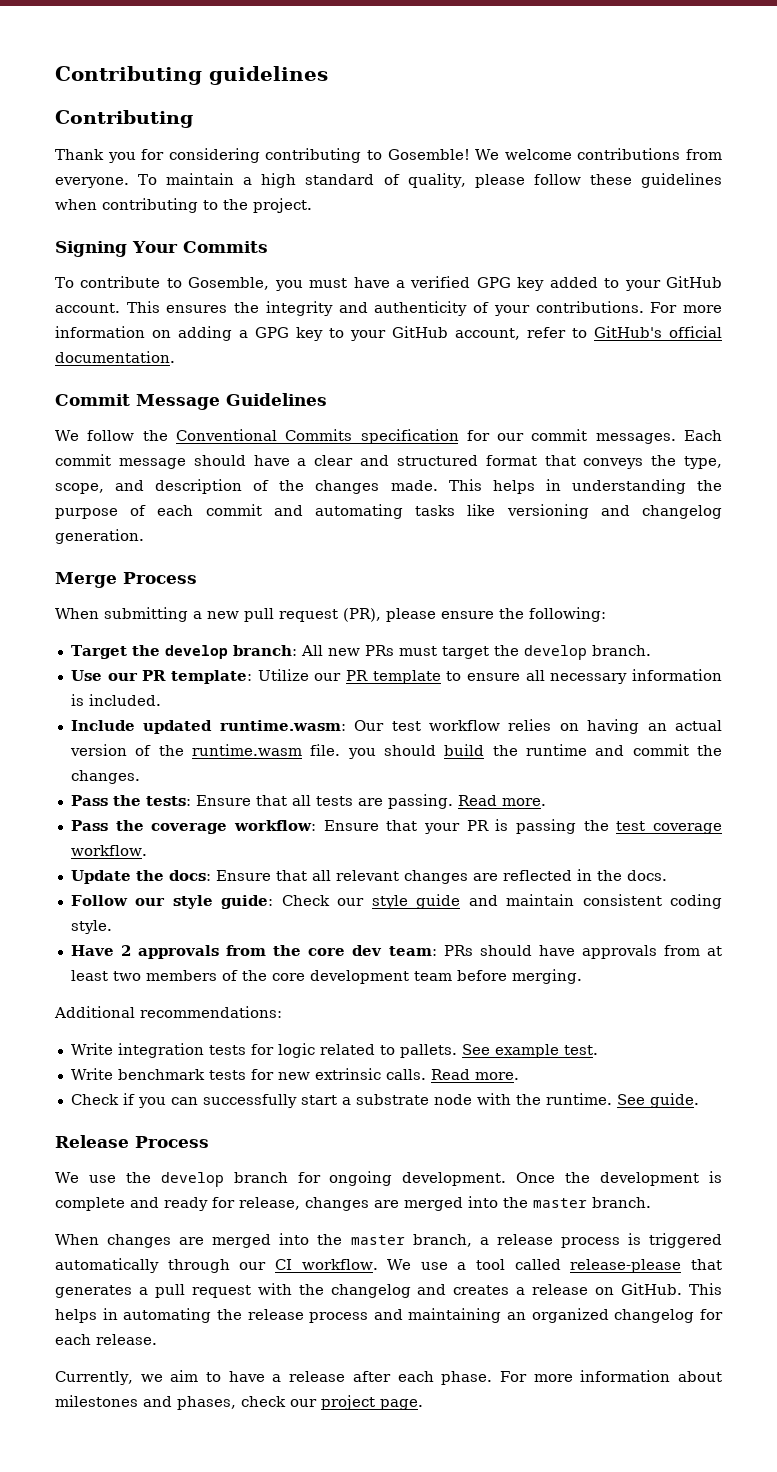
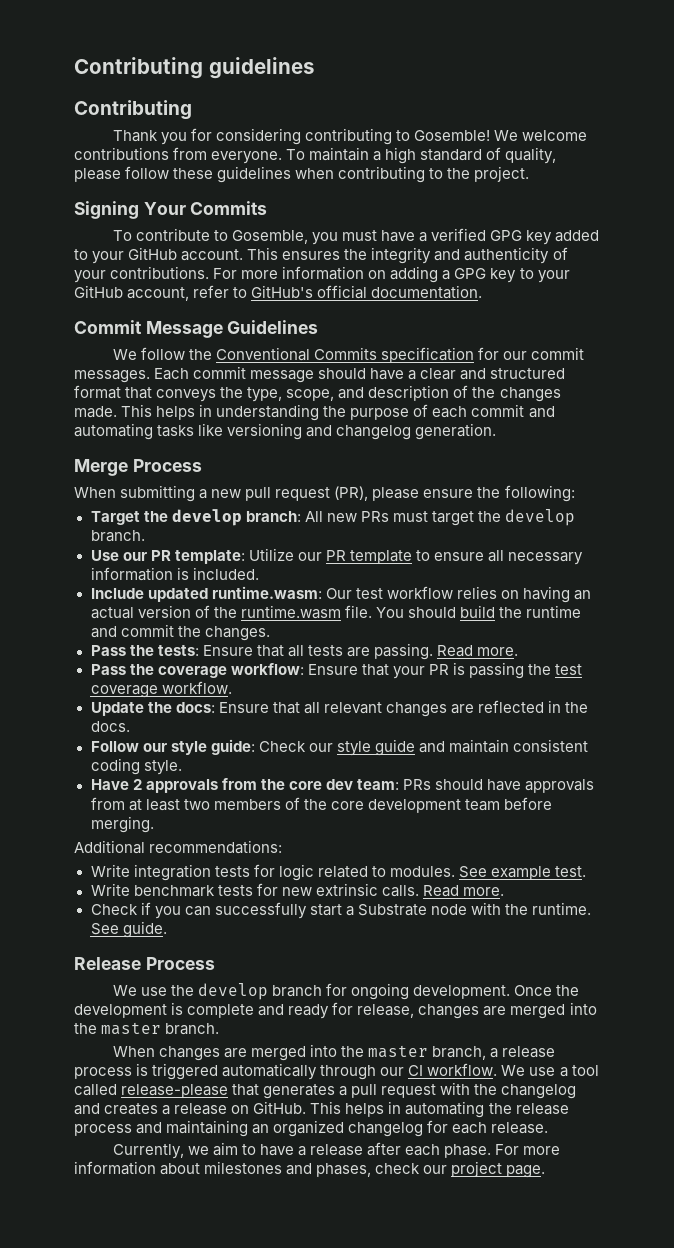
- Include updated runtime.wasm: Our test workflow relies on having an actual version of the runtime.wasm file. you should build the runtime and commit the changes.
+ Include updated runtime.wasm: Our test workflow relies on having an actual version of the runtime.wasm file. You should build the runtime and commit the changes.
- Write integration tests for logic related to pallets.
+ Write integration tests for logic related to modules.
- Check if you can successfully start a substrate node with the runtime.
+ Check if you can successfully start a Substrate node with the runtime.

